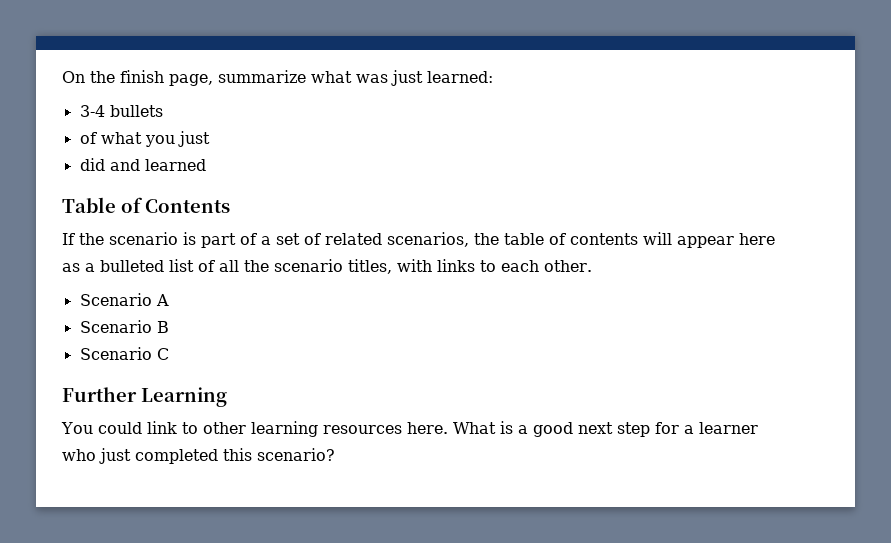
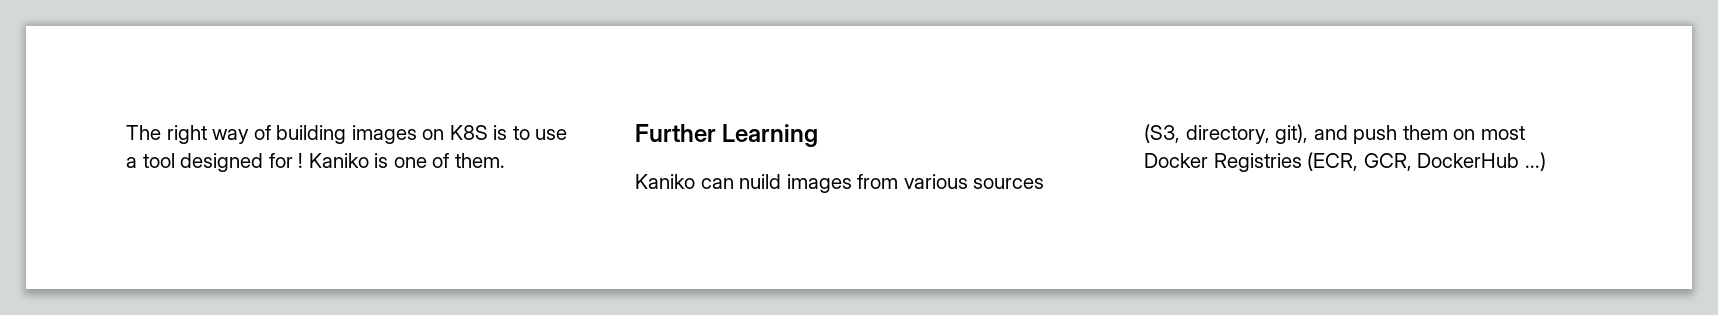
- On the finish page, summarize what was just learned:
- 3-4 bullets
- of what you just
- did and learned
- Table of Contents
- If the scenario is part of a set of related scenarios, the table of contents will appear here as a bulleted list of all the scenario titles, with links to each other.
- Scenario A
- Scenario B
- Scenario C
+ The right way of building images on K8S is to use a tool designed for ! Kaniko is one of them.
  Further Learning
- You could link to other learning resources here. What is a good next step for a learner who just completed this scenario?
+ Kaniko can nuild images from various sources (S3, directory, git), and push them on most Docker Registries (ECR, GCR, DockerHub ...)

